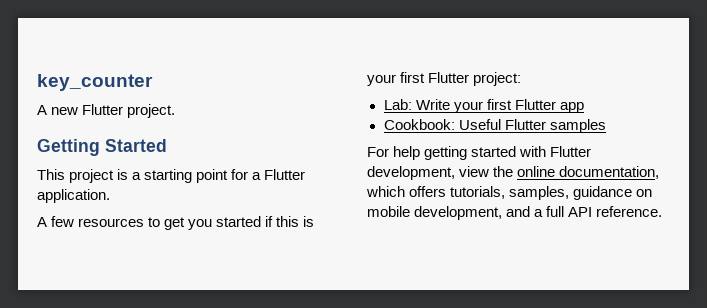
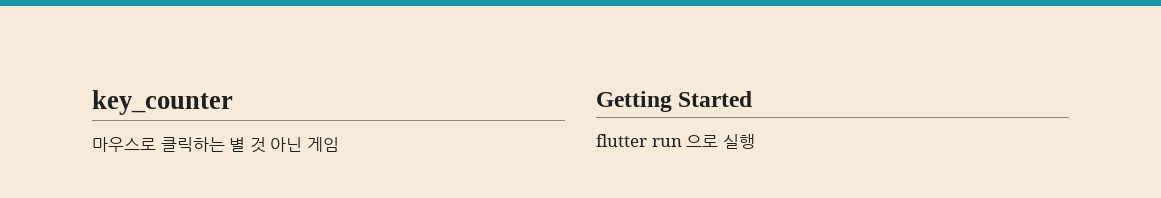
- A new Flutter project.
+ 마우스로 클릭하는 별 것 아닌 게임
  Getting Started
- This project is a starting point for a Flutter application.
- A few resources to get you started if this is your first Flutter project:
- Lab: Write your first Flutter app
- Cookbook: Useful Flutter samples
- For help getting started with Flutter development, view the online documentation, which offers tutorials, samples, guidance on mobile development, and a full API reference.
+ flutter run 으로 실행

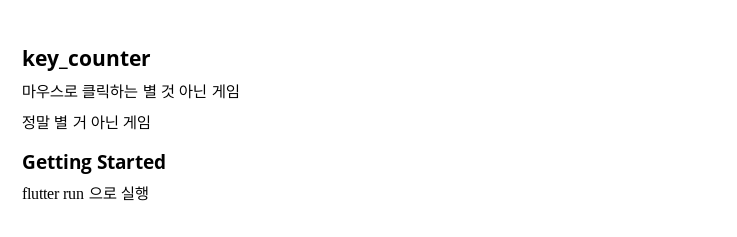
+ 정말 별 거 아닌 게임

